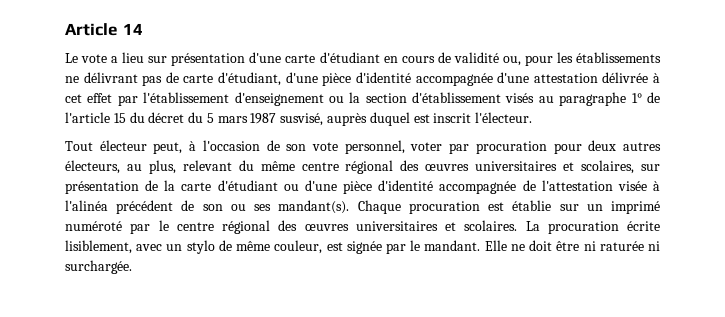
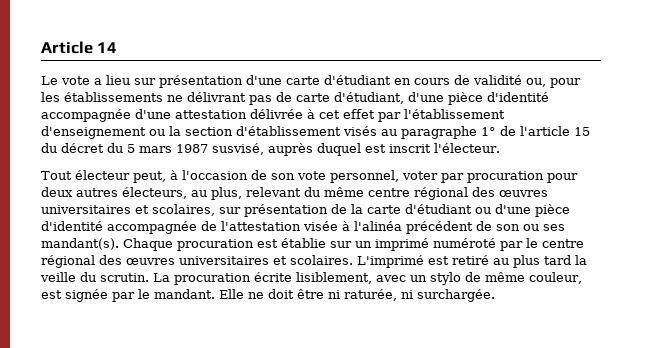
+ L'imprimé est retiré au plus tard la veille du scrutin.
- Elle ne doit être ni raturée ni surchargée.
+ Elle ne doit être ni raturée, ni surchargée.

